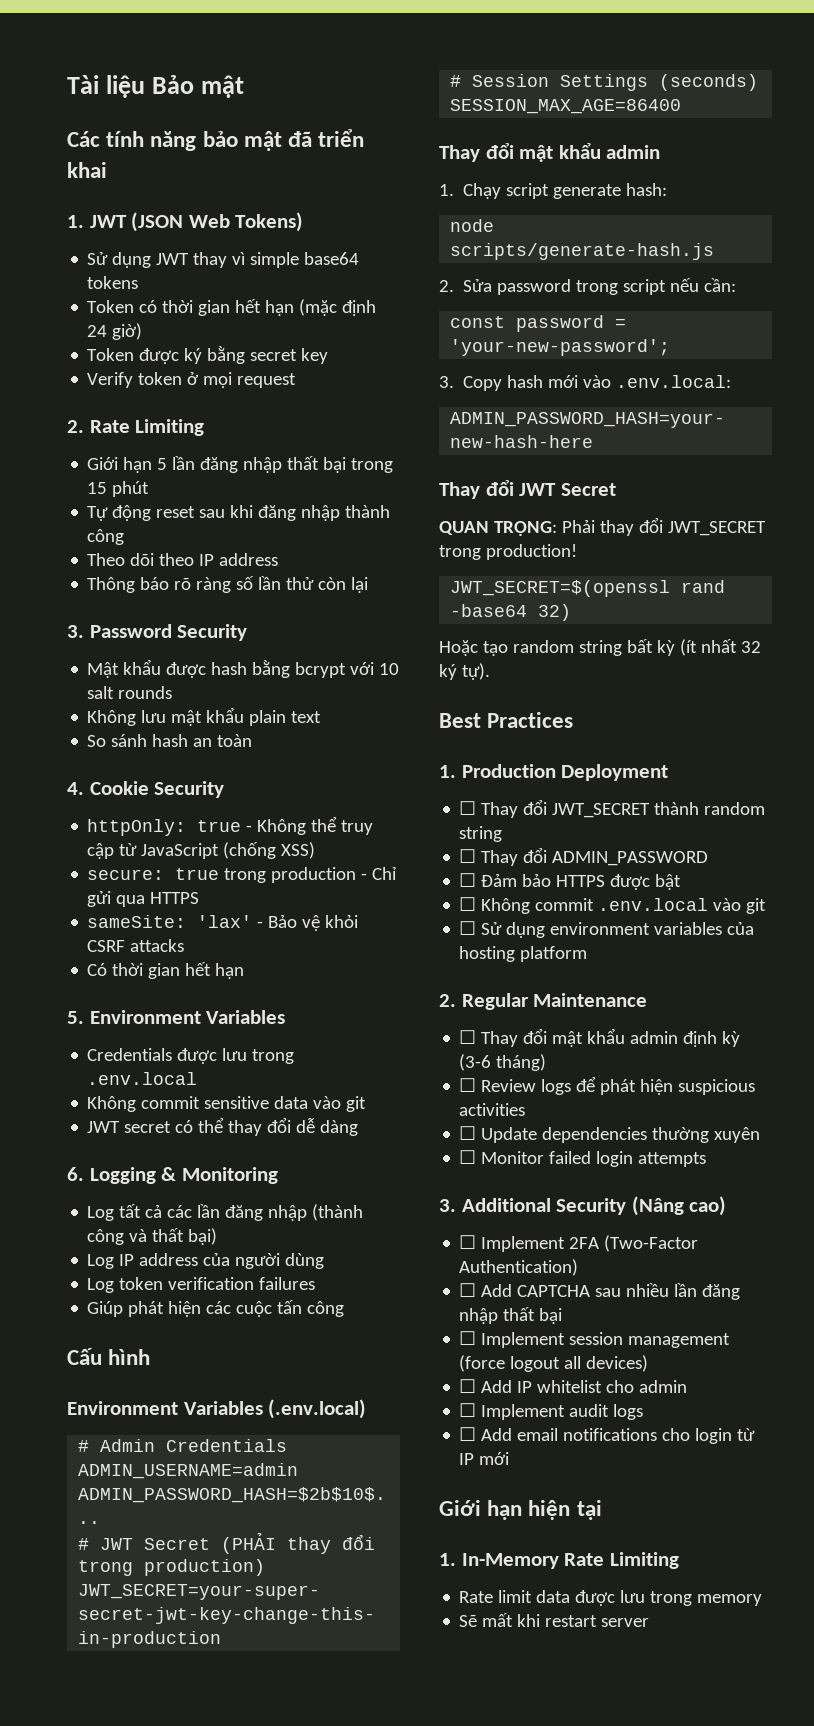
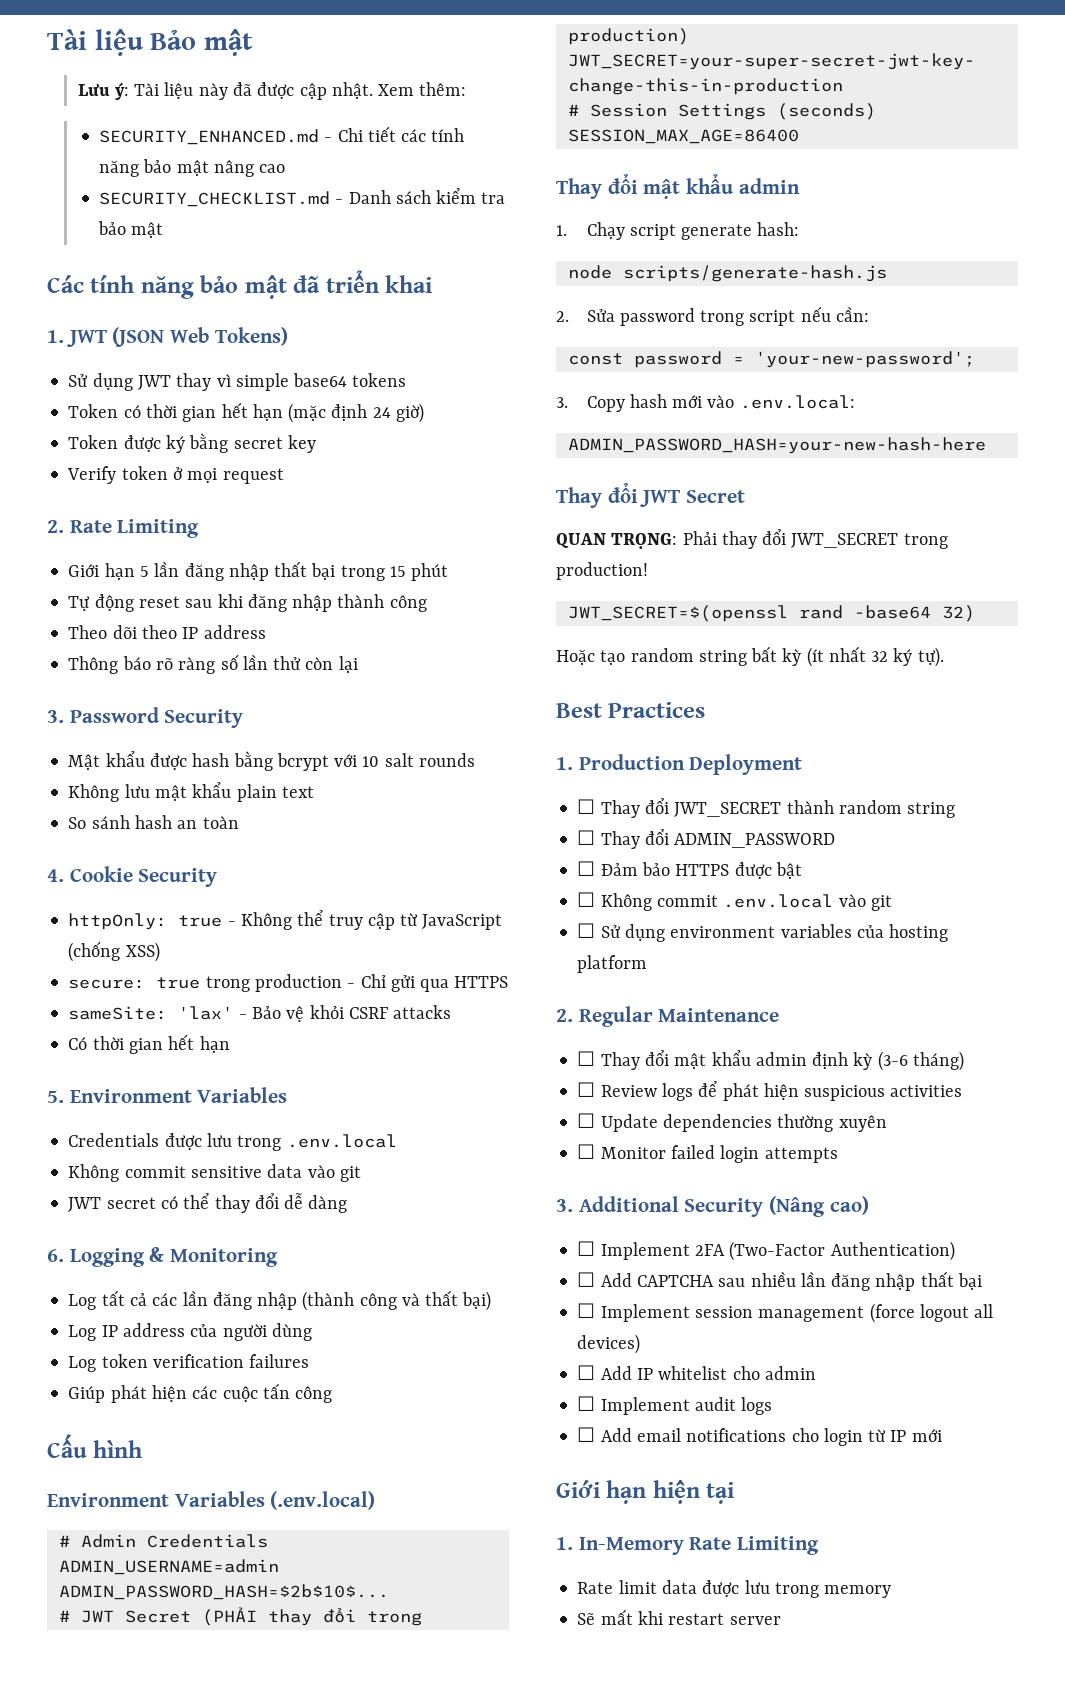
+ Lưu ý: Tài liệu này đã được cập nhật. Xem thêm:
+ SECURITY_ENHANCED.md - Chi tiết các tính năng bảo mật nâng cao
+ SECURITY_CHECKLIST.md - Danh sách kiểm tra bảo mật

